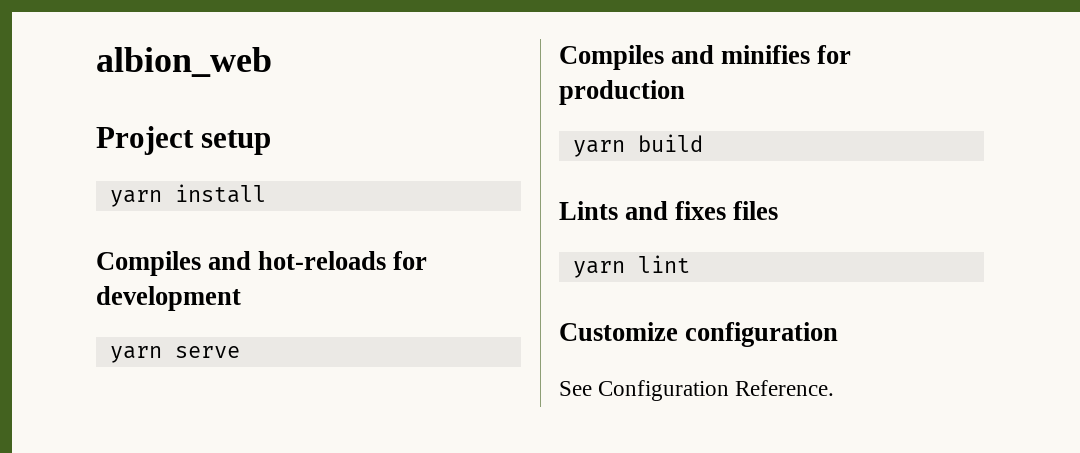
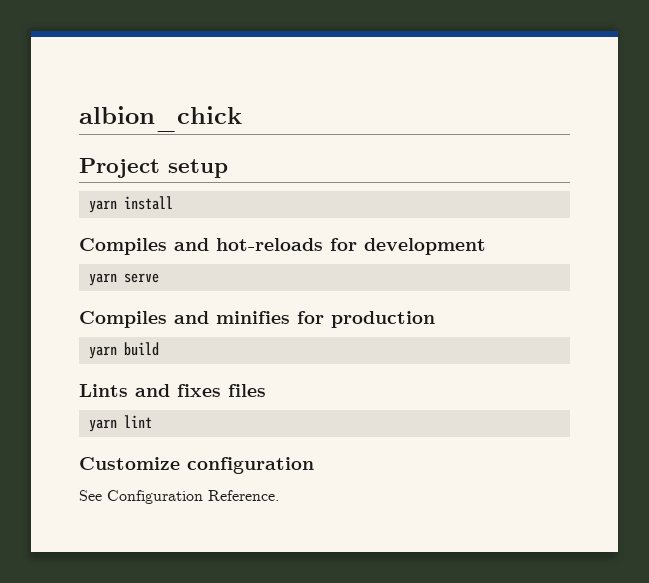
- albion_web
+ albion_chick

